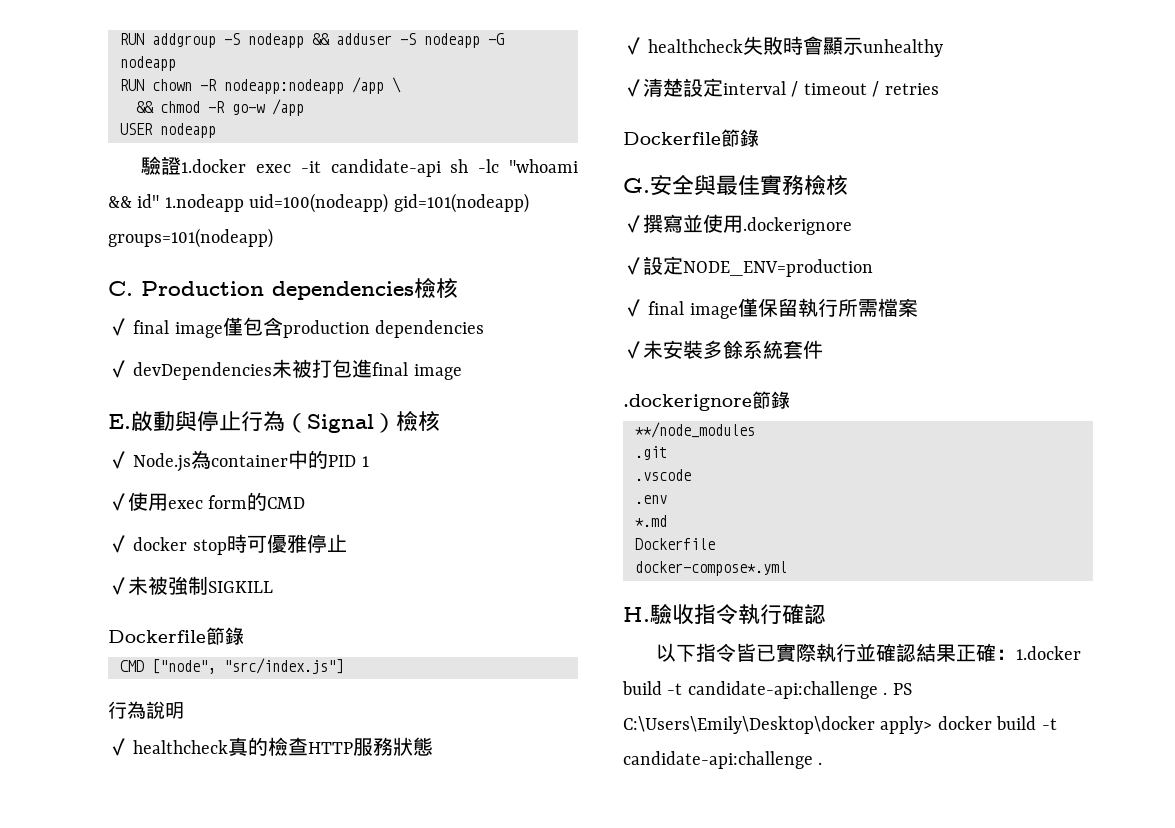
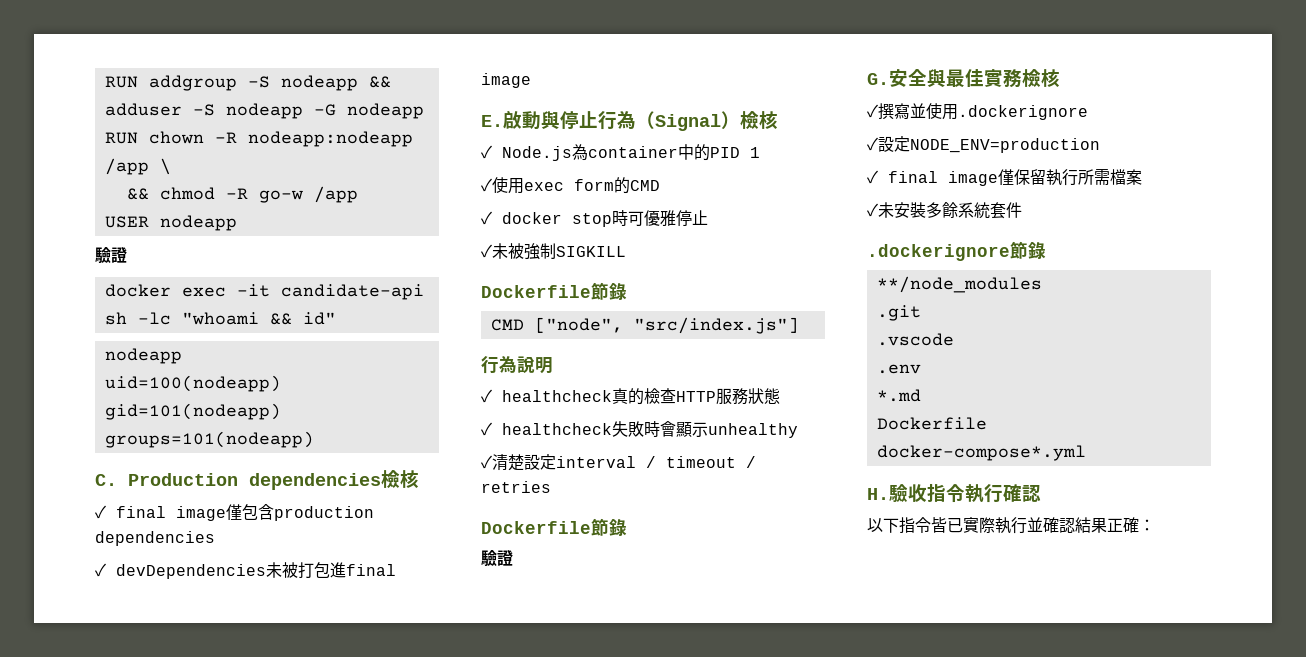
  USER nodeapp
- 驗證1.docker exec -it candidate-api sh -lc "whoami && id" 1.nodeapp uid=100(nodeapp) gid=101(nodeapp) groups=101(nodeapp)
+ 驗證
+ docker exec -it candidate-api sh -lc "whoami && id"
+ nodeapp
+ uid=100(nodeapp) gid=101(nodeapp) groups=101(nodeapp)
  ✓清楚設定interval / timeout / retries
  Dockerfile節錄
+ 驗證
- 以下指令皆已實際執行並確認結果正確：1.docker build -t candidate-api:challenge . PS C:\Users\Emily\Desktop\docker apply> docker build -t candidate-api:challenge .
+ 以下指令皆已實際執行並確認結果正確：

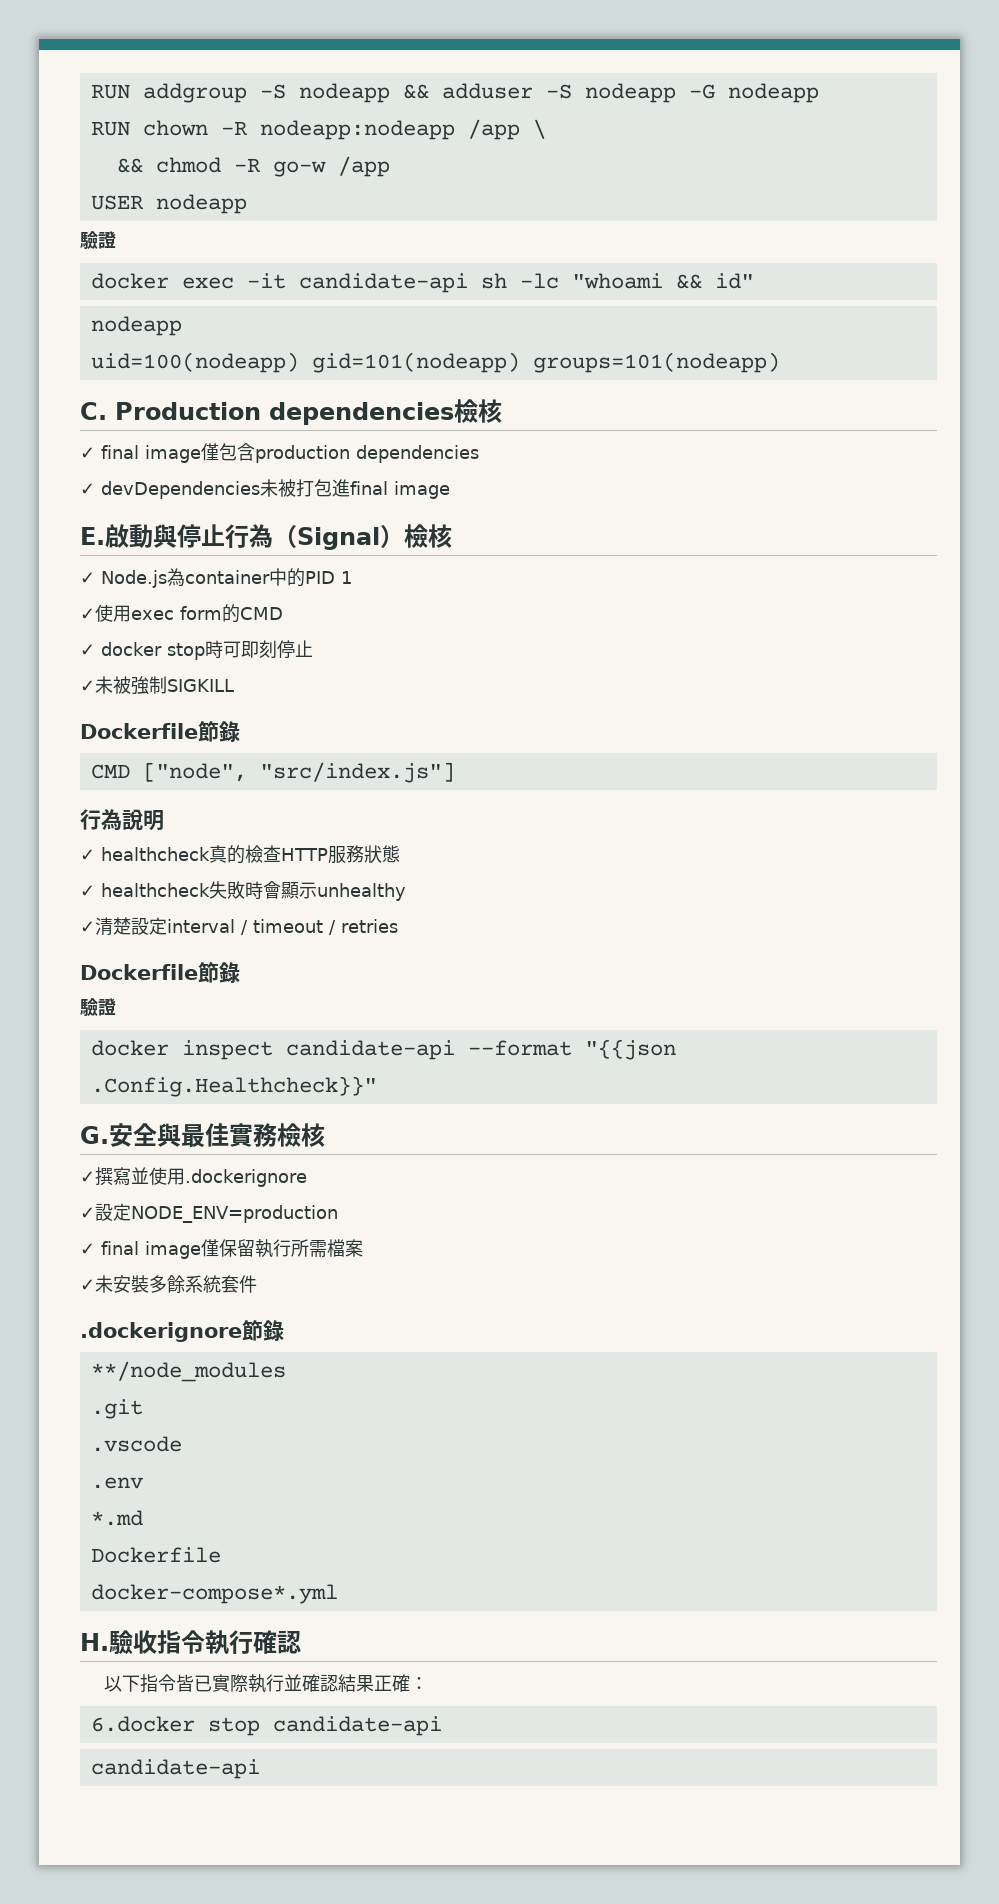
- ✓ docker stop時可優雅停止
+ ✓ docker stop時可即刻停止
+ docker inspect candidate-api --format "{{json .Config.Healthcheck}}"
+ 6.docker stop candidate-api
+ candidate-api

